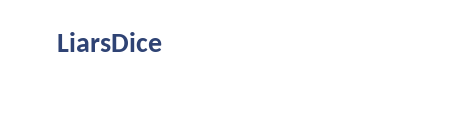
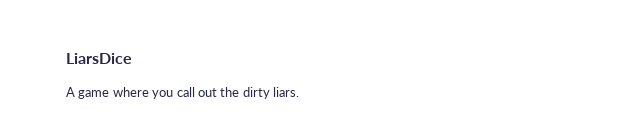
+ A game where you call out the dirty liars.

